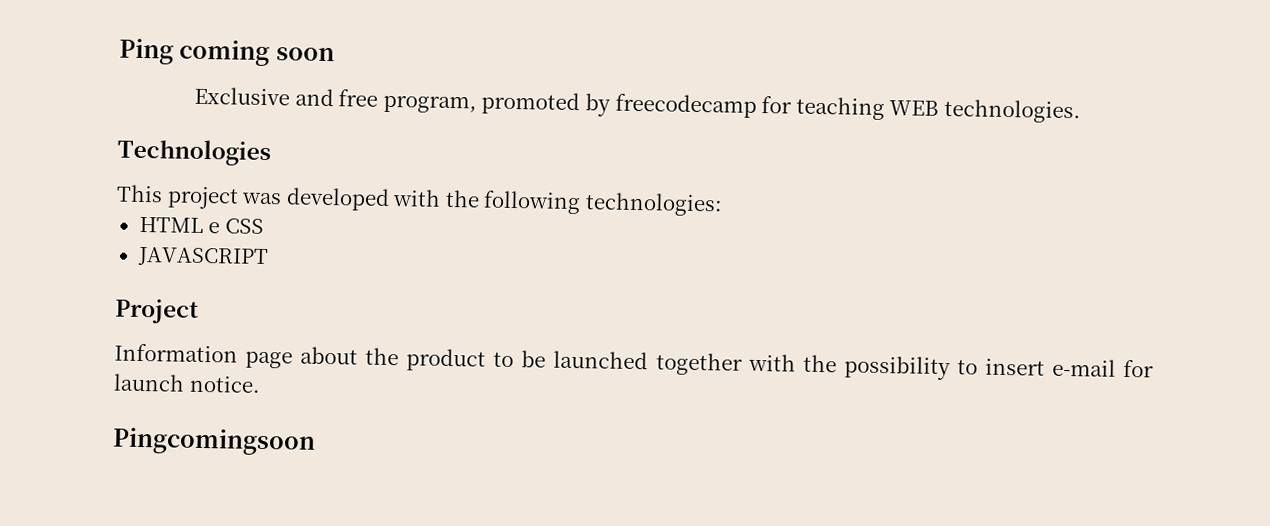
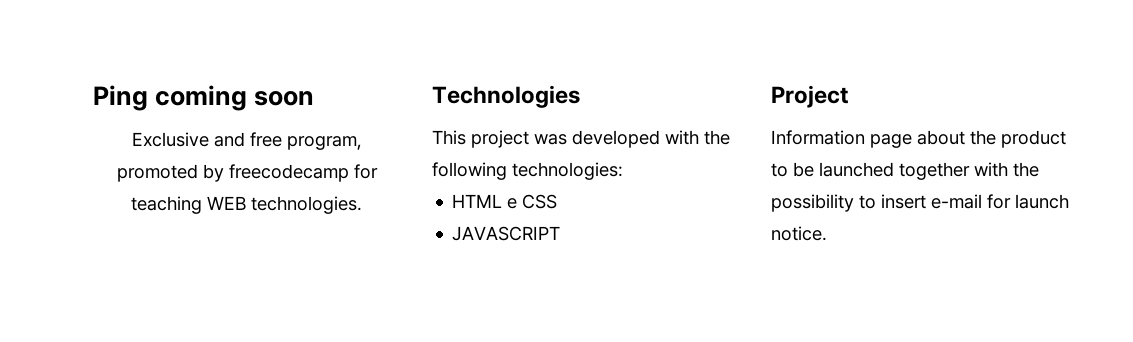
- Pingcomingsoon

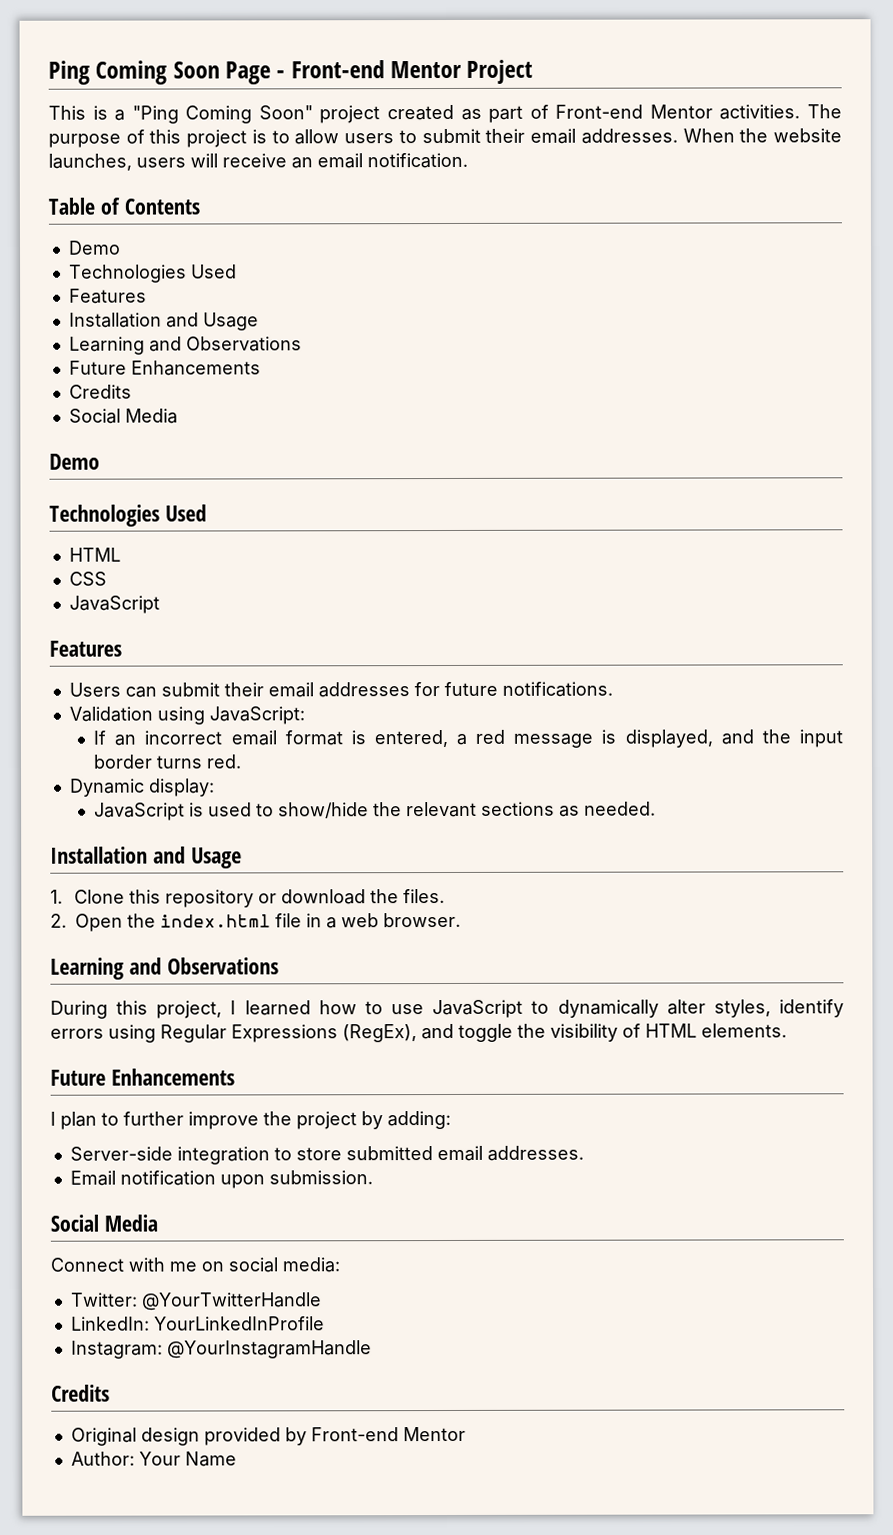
- Ping coming soon
- Exclusive and free program, promoted by freecodecamp for teaching WEB technologies.
- Technologies
- This project was developed with the following technologies:
- HTML e CSS
- JAVASCRIPT
- Project
- Information page about the product to be launched together with the possibility to insert e-mail for launch notice.
+ Ping Coming Soon Page - Front-end Mentor Project
+ This is a "Ping Coming Soon" project created as part of Front-end Mentor activities. The purpose of this project is to allow users to submit their email addresses. When the website launches, users will receive an email notification.
+ Table of Contents
+ Demo
+ Technologies Used
+ Features
+ Installation and Usage
+ Learning and Observations
+ Future Enhancements
+ Credits
+ Social Media
+ Demo
+ Technologies Used
+ HTML
+ CSS
+ JavaScript
+ Features
+ Users can submit their email addresses for future notifications.
+ Validation using JavaScript:
+ If an incorrect email format is entered, a red message is displayed, and the input border turns red.
+ Dynamic display:
+ JavaScript is used to show/hide the relevant sections as needed.
+ Installation and Usage
+ 1. Clone this repository or download the files.
+ 2. Open the index.html file in a web browser.
+ Learning and Observations
+ During this project, I learned how to use JavaScript to dynamically alter styles, identify errors using Regular Expressions (RegEx), and toggle the visibility of HTML elements.
+ Future Enhancements
+ I plan to further improve the project by adding:
+ Server-side integration to store submitted email addresses.
+ Email notification upon submission.
+ Social Media
+ Connect with me on social media:
+ Twitter: @YourTwitterHandle
+ LinkedIn: YourLinkedInProfile
+ Instagram: @YourInstagramHandle
+ Credits
+ Original design provided by Front-end Mentor
+ Author: Your Name

